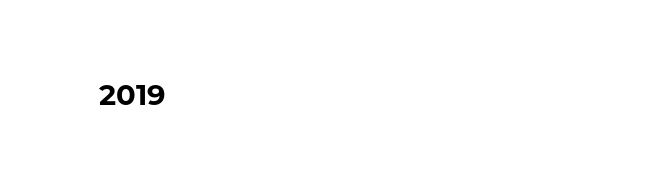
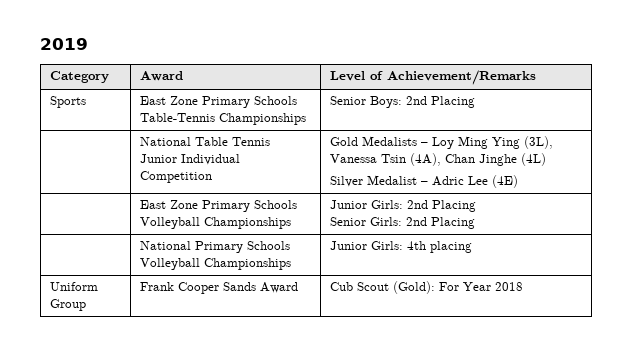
+ Category | Award | Level of Achievement/Remarks
+ Sports | East Zone Primary Schools Table-Tennis Championships | Senior Boys: 2nd Placing
+ | National Table Tennis Junior Individual Competition | Gold Medalists – Loy Ming Ying (3L), Vanessa Tsin (4A), Chan Jinghe (4L)
+ Silver Medalist – Adric Lee (4E)
+ | East Zone Primary Schools Volleyball Championships | Junior Girls: 2nd Placing
+ Senior Girls: 2nd Placing
+ | National Primary Schools Volleyball Championships | Junior Girls: 4th placing
+ Uniform Group | Frank Cooper Sands Award | Cub Scout (Gold): For Year 2018

